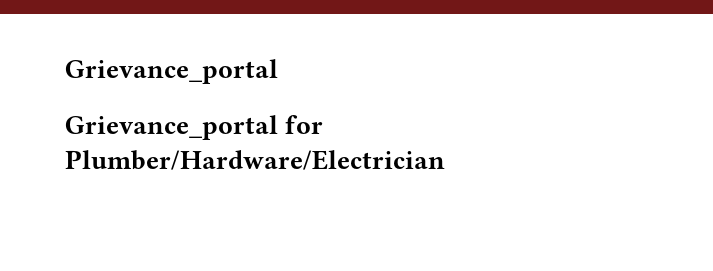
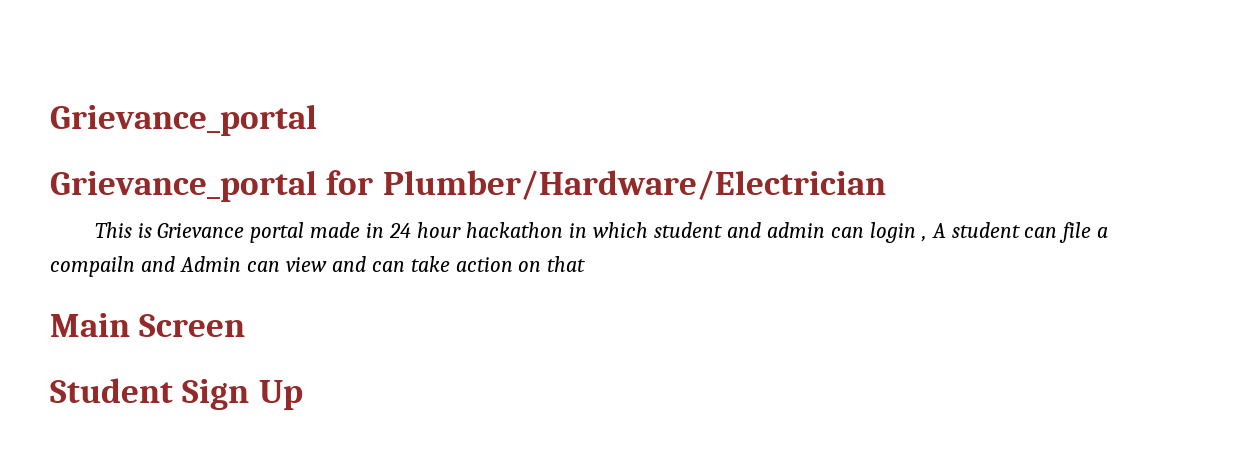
+ This is Grievance portal made in 24 hour hackathon in which student and admin can login , A student can file a compailn and Admin can view and can take action on that
+ Main Screen
+ Student Sign Up

